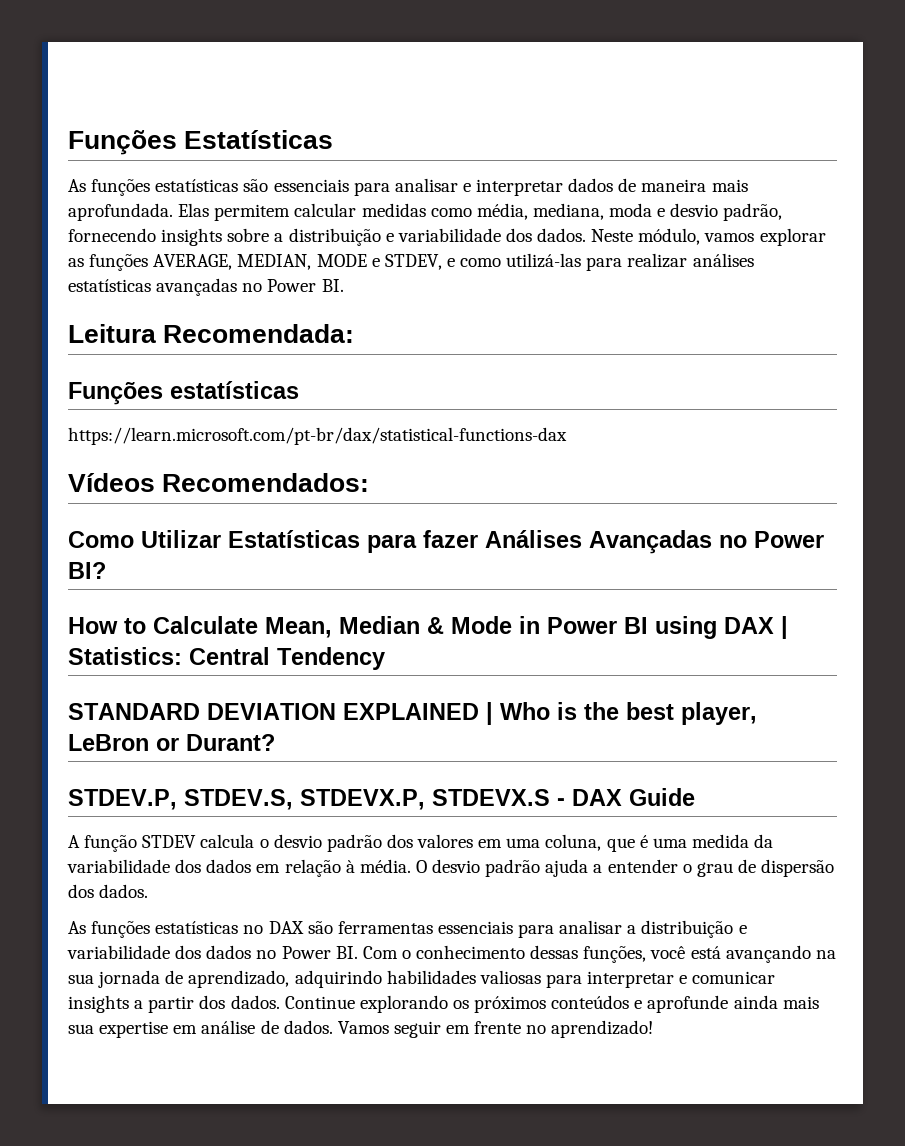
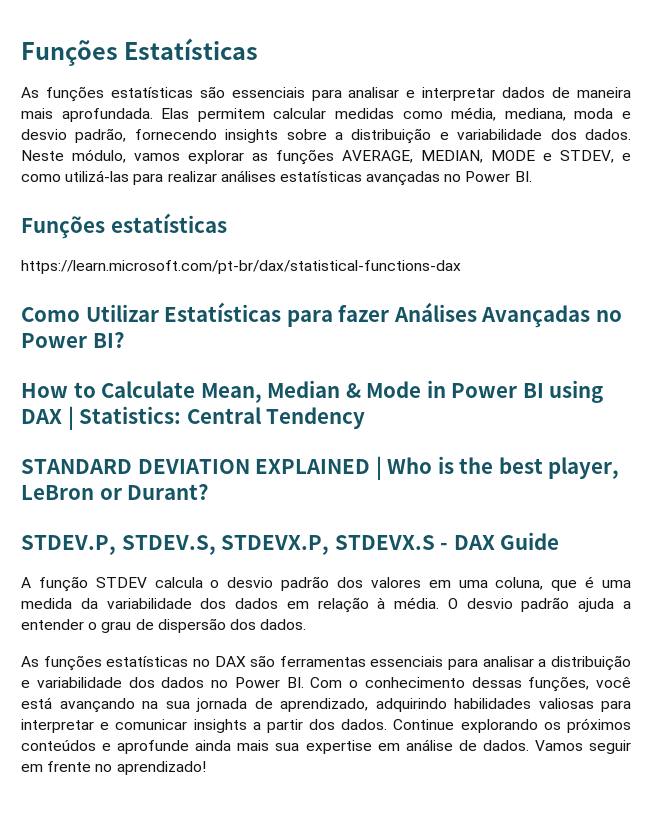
- Leitura Recomendada:
- Vídeos Recomendados:

